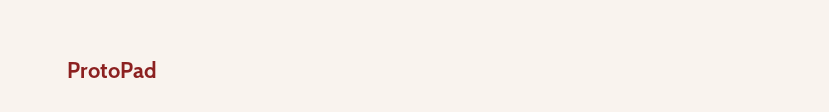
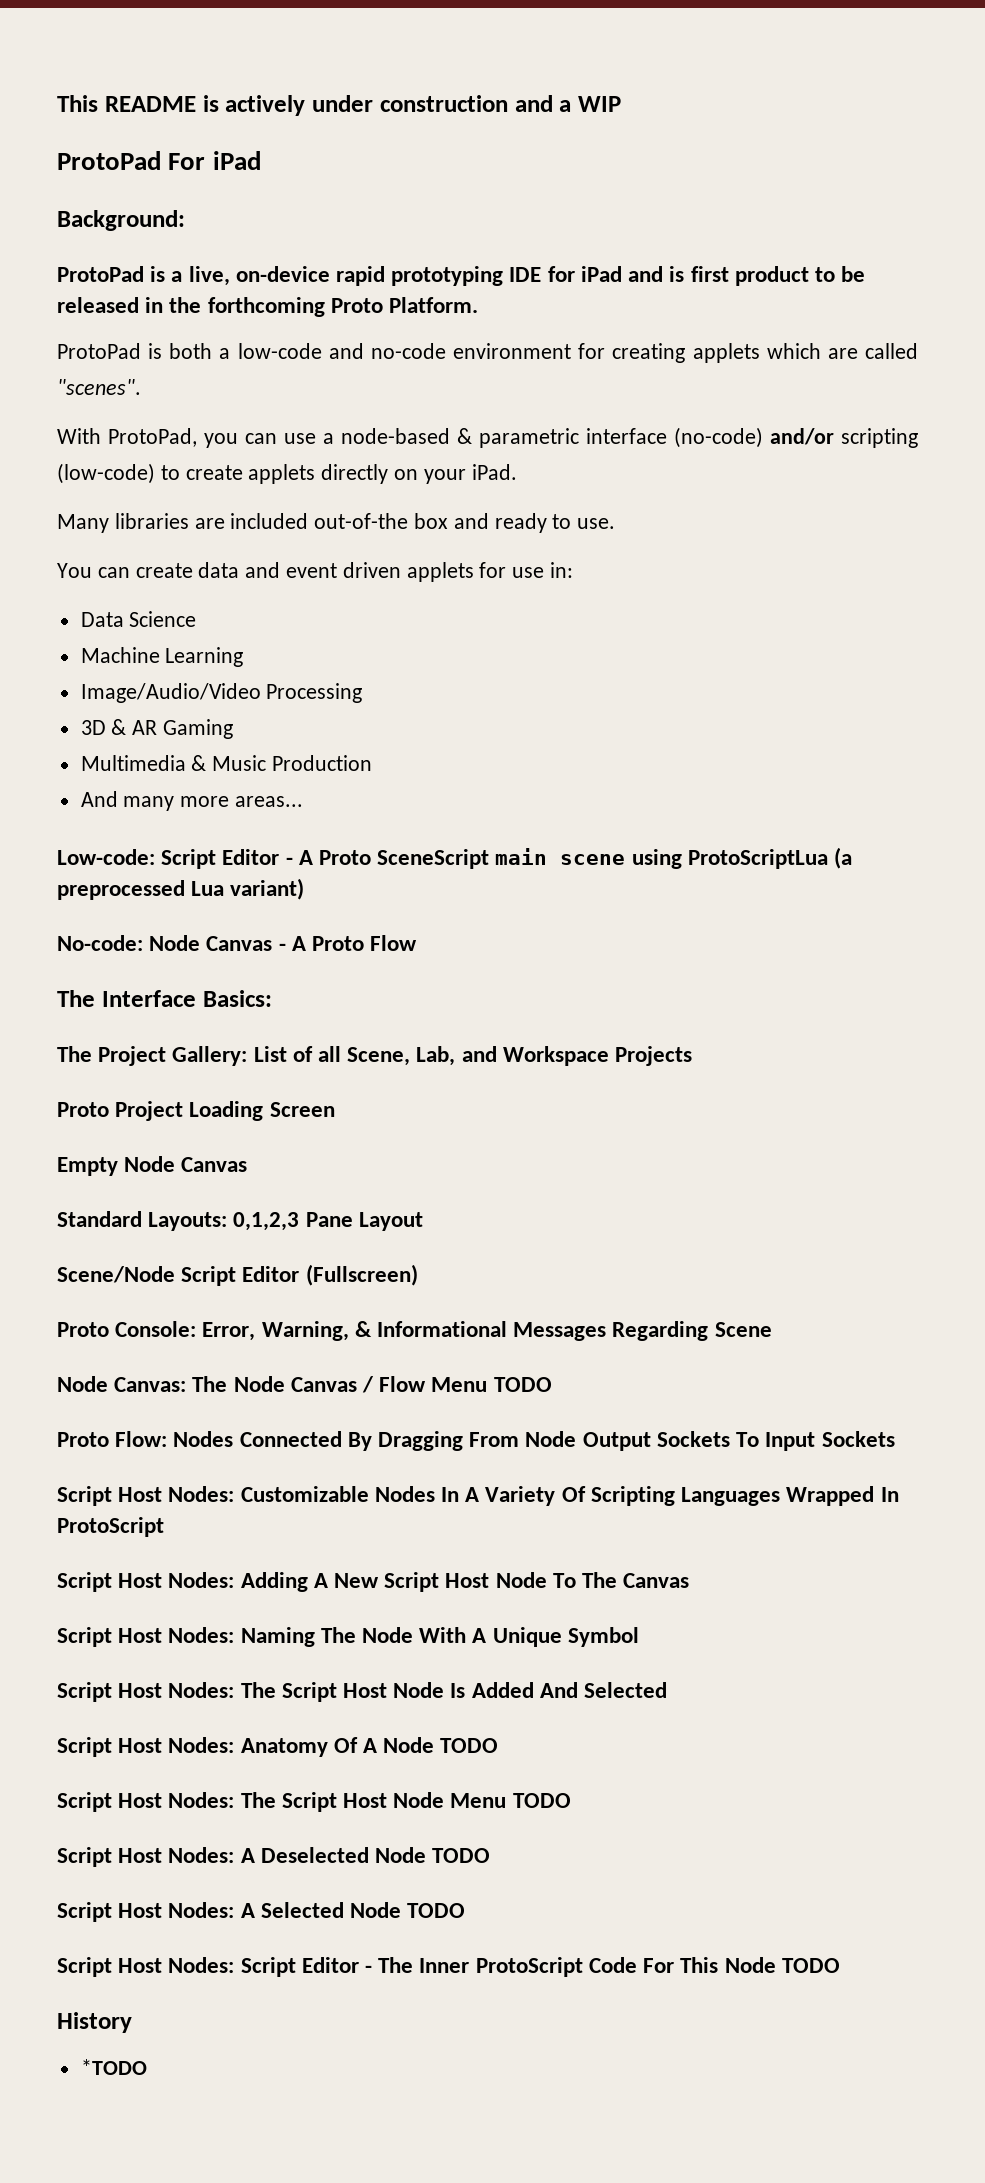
- ProtoPad
+ This README is actively under construction and a WIP
+ ProtoPad For iPad
+ Background:
+ ProtoPad is a live, on-device rapid prototyping IDE for iPad and is first product to be released in the forthcoming Proto Platform.
+ ProtoPad is both a low-code and no-code environment for creating applets which are called "scenes".
+ With ProtoPad, you can use a node-based & parametric interface (no-code) and/or scripting (low-code) to create applets directly on your iPad.
+ Many libraries are included out-of-the box and ready to use.
+ You can create data and event driven applets for use in:
+ Data Science
+ Machine Learning
+ Image/Audio/Video Processing
+ 3D & AR Gaming
+ Multimedia & Music Production
+ And many more areas...
+ Low-code: Script Editor - A Proto SceneScript main scene using ProtoScriptLua (a preprocessed Lua variant)
+ No-code: Node Canvas - A Proto Flow
+ The Interface Basics:
+ The Project Gallery: List of all Scene, Lab, and Workspace Projects
+ Proto Project Loading Screen
+ Empty Node Canvas
+ Standard Layouts: 0,1,2,3 Pane Layout
+ Scene/Node Script Editor (Fullscreen)
+ Proto Console: Error, Warning, & Informational Messages Regarding Scene
+ Node Canvas: The Node Canvas / Flow Menu TODO
+ Proto Flow: Nodes Connected By Dragging From Node Output Sockets To Input Sockets
+ Script Host Nodes: Customizable Nodes In A Variety Of Scripting Languages Wrapped In ProtoScript
+ Script Host Nodes: Adding A New Script Host Node To The Canvas
+ Script Host Nodes: Naming The Node With A Unique Symbol
+ Script Host Nodes: The Script Host Node Is Added And Selected
+ Script Host Nodes: Anatomy Of A Node TODO
+ Script Host Nodes: The Script Host Node Menu TODO
+ Script Host Nodes: A Deselected Node TODO
+ Script Host Nodes: A Selected Node TODO
+ Script Host Nodes: Script Editor - The Inner ProtoScript Code For This Node TODO
+ History
+ *TODO

